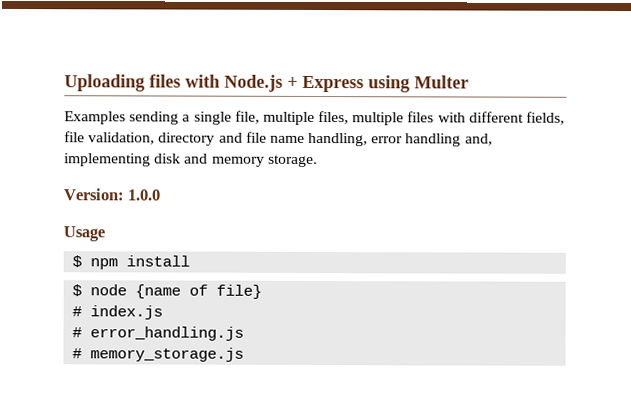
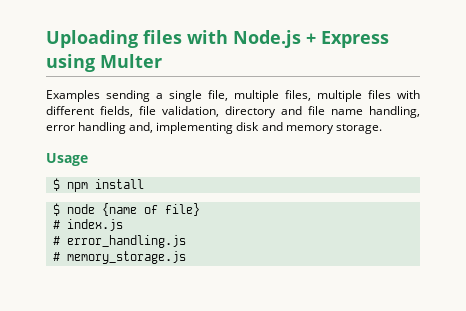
- Version: 1.0.0

